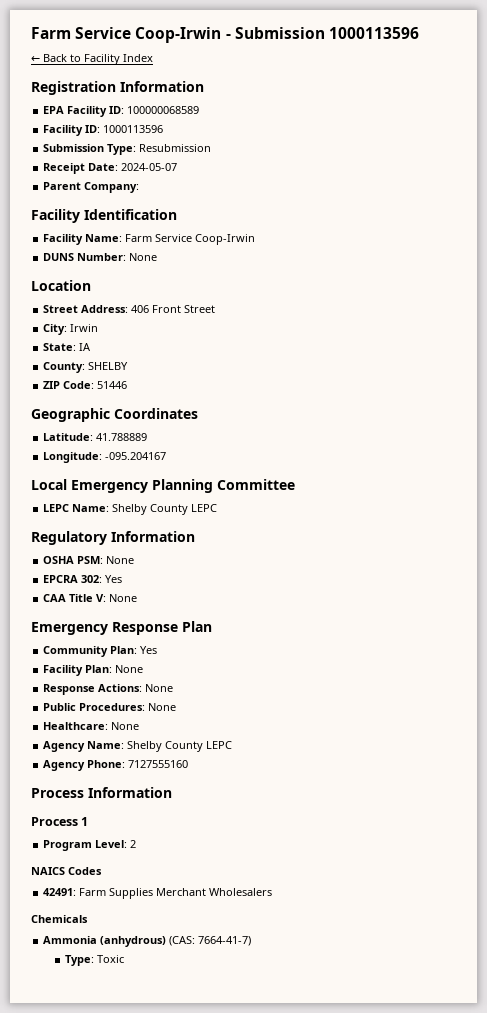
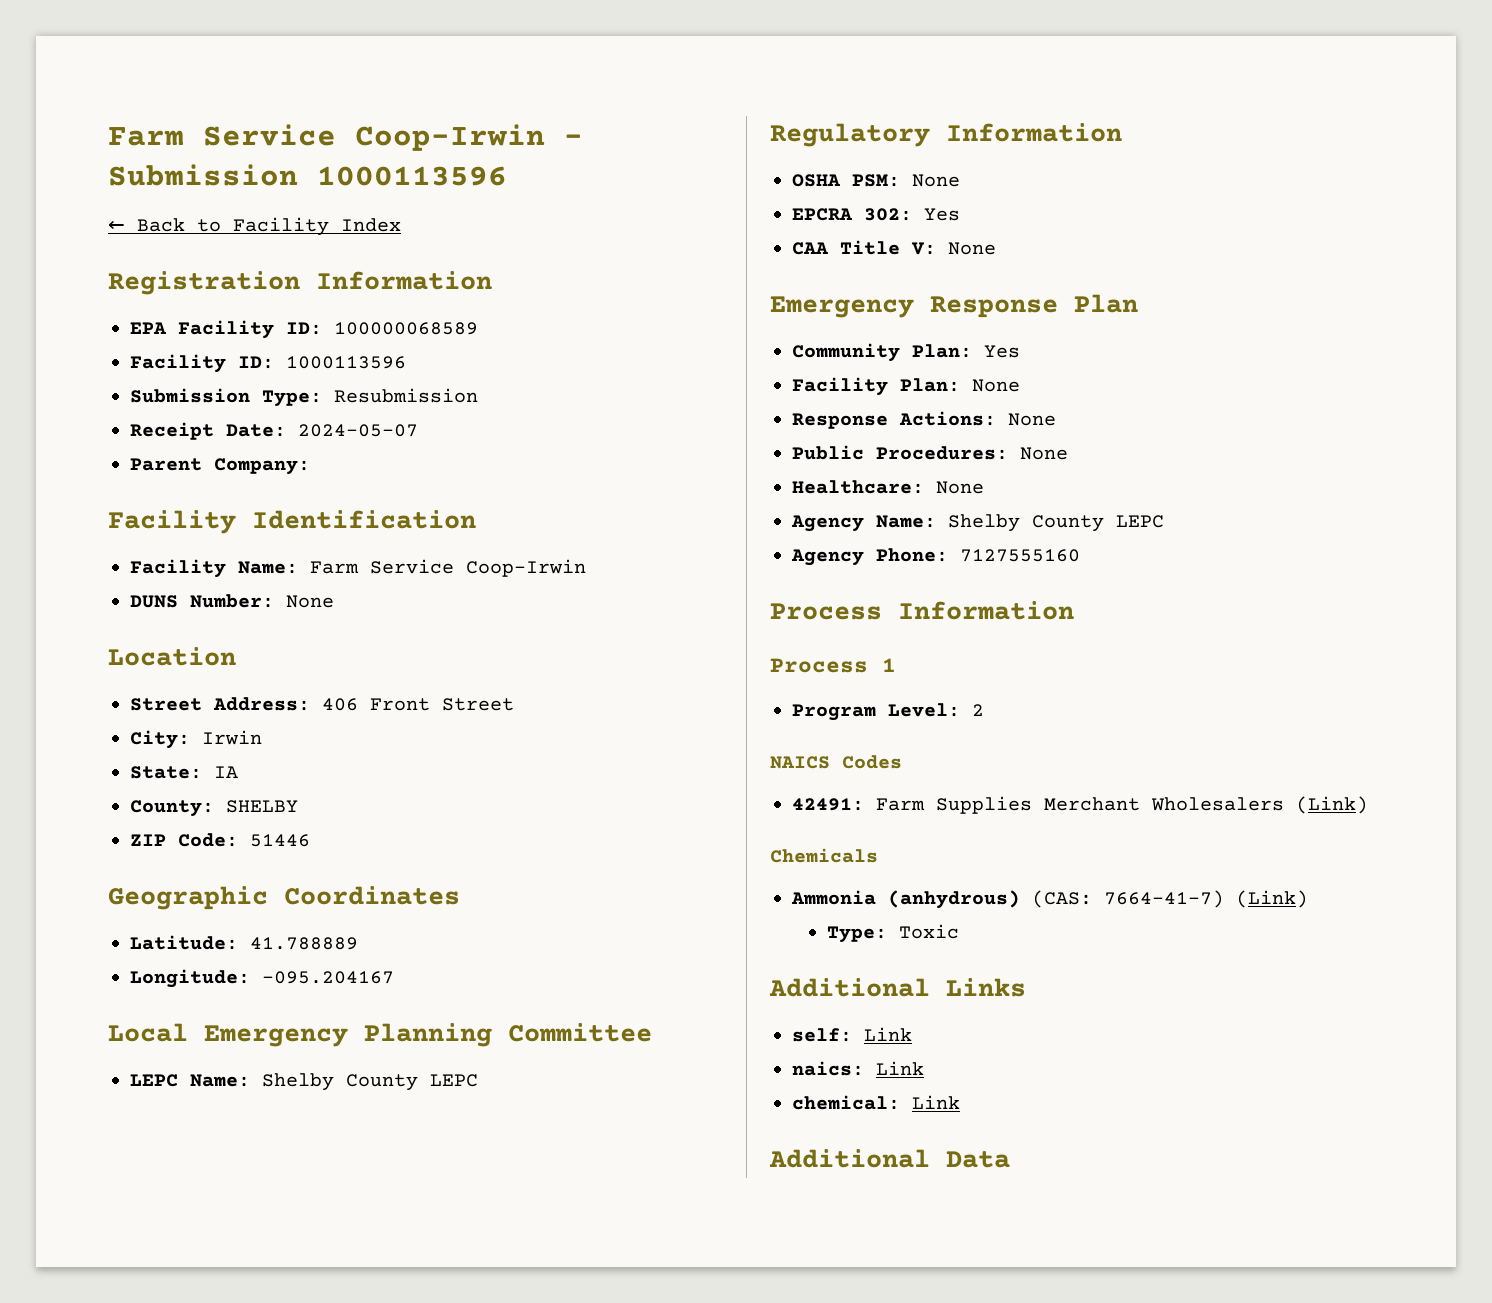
- 42491: Farm Supplies Merchant Wholesalers
+ 42491: Farm Supplies Merchant Wholesalers (Link)
- Ammonia (anhydrous) (CAS: 7664-41-7)
+ Ammonia (anhydrous) (CAS: 7664-41-7) (Link)
+ Additional Links
+ self: Link
+ naics: Link
+ chemical: Link
+ Additional Data

